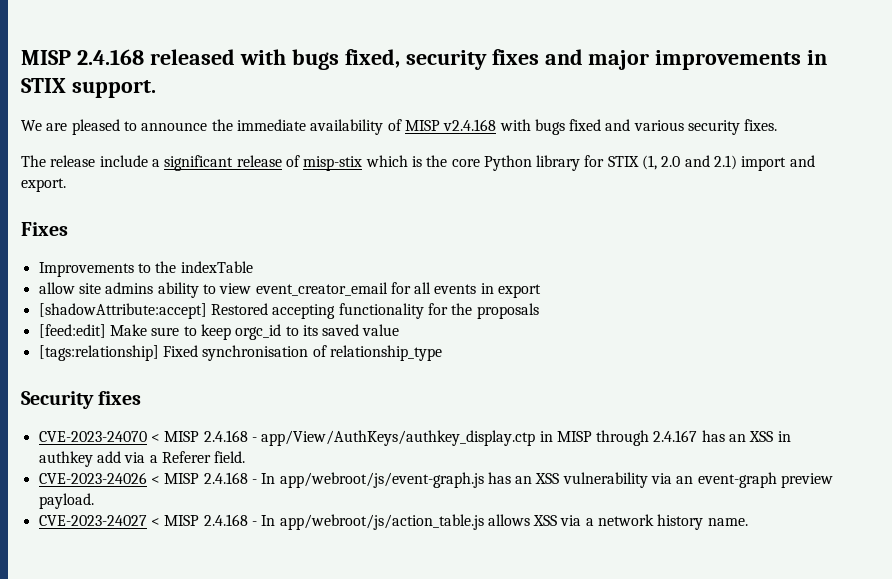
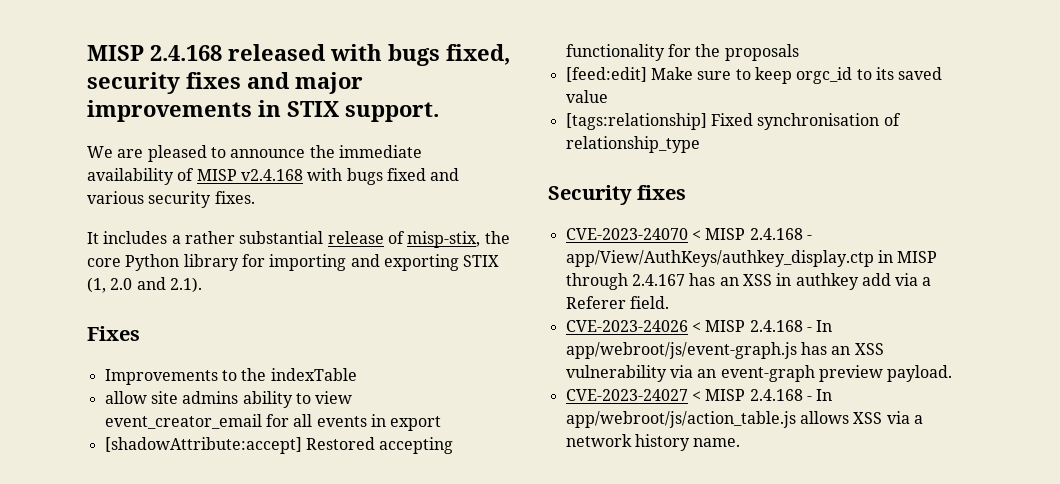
- The release include a significant release of misp-stix which is the core Python library for STIX (1, 2.0 and 2.1) import and export.
+ It includes a rather substantial release of misp-stix, the core Python library for importing and exporting STIX (1, 2.0 and 2.1).

